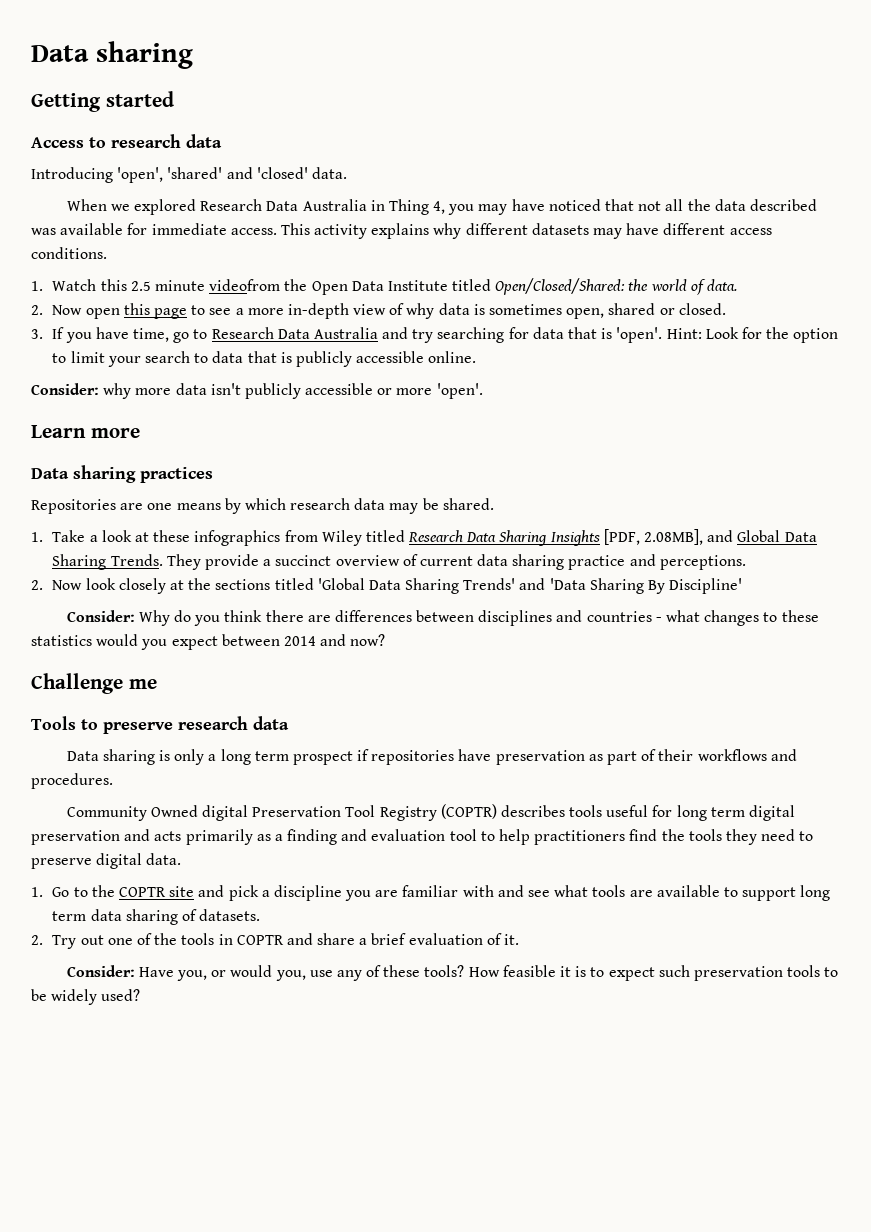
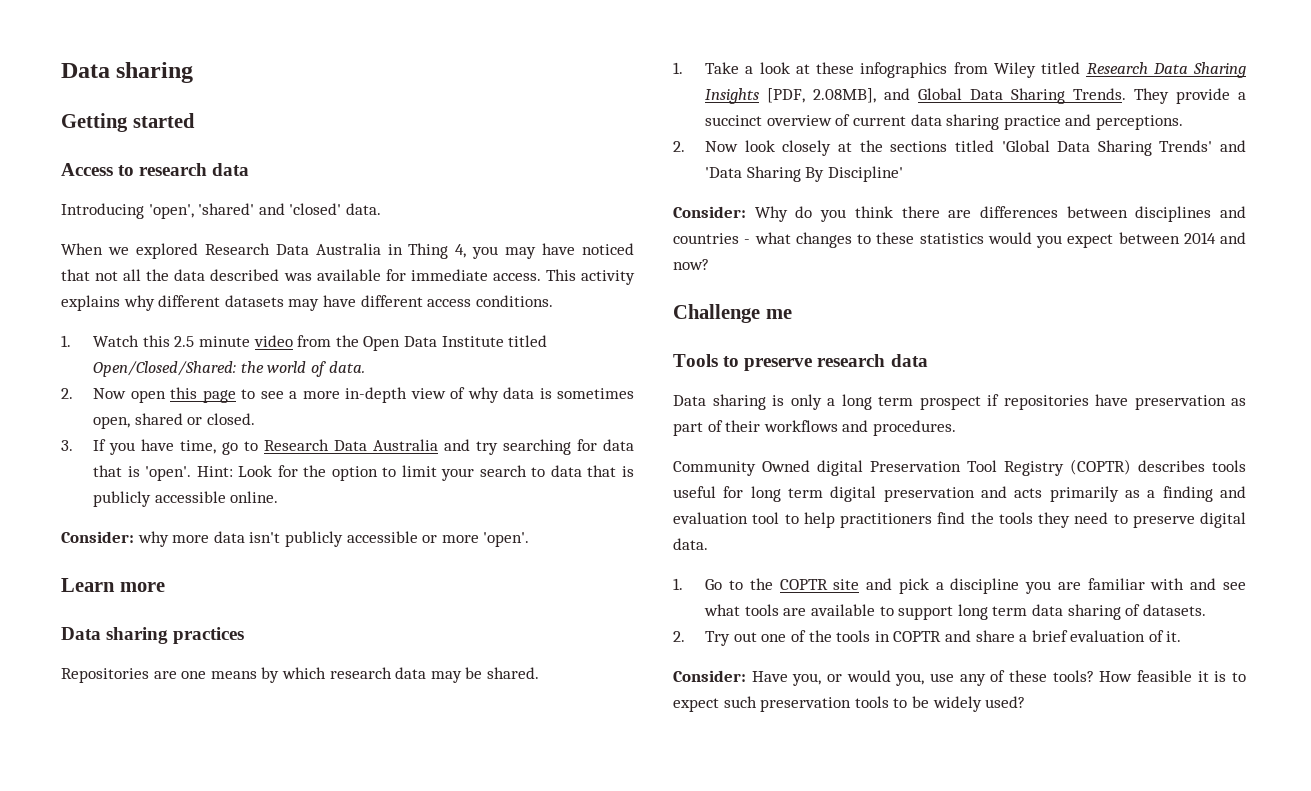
- 1. Watch this 2.5 minute videofrom the Open Data Institute titled Open/Closed/Shared: the world of data.
+ 1. Watch this 2.5 minute video from the Open Data Institute titled Open/Closed/Shared: the world of data.

